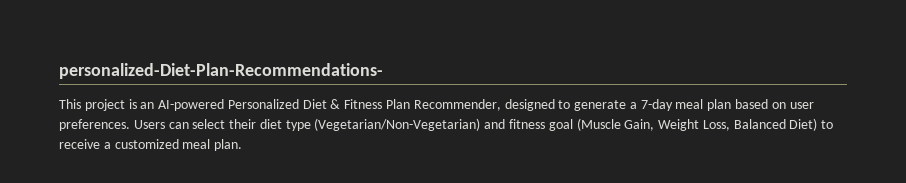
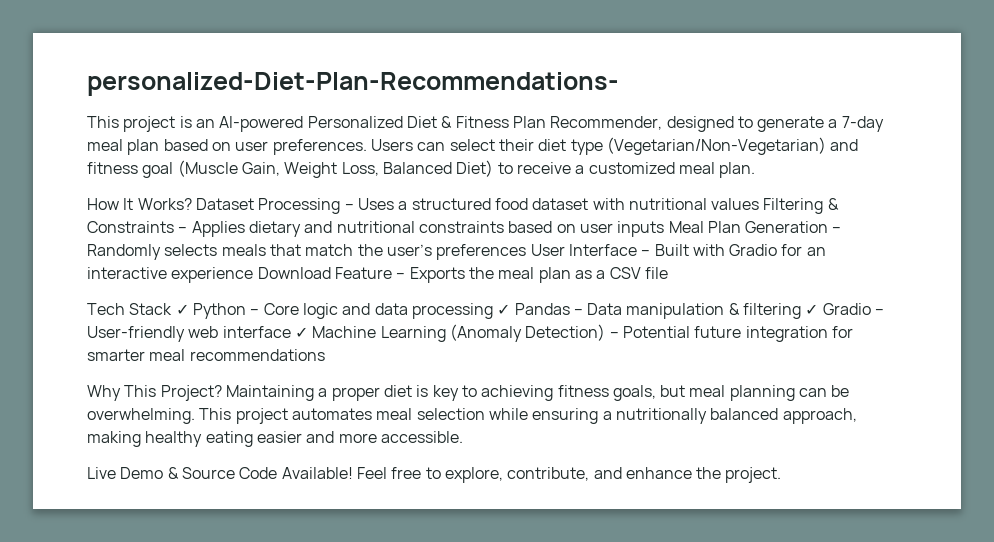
+ How It Works? Dataset Processing – Uses a structured food dataset with nutritional values Filtering & Constraints – Applies dietary and nutritional constraints based on user inputs Meal Plan Generation – Randomly selects meals that match the user’s preferences User Interface – Built with Gradio for an interactive experience Download Feature – Exports the meal plan as a CSV file
+ Tech Stack ✓ Python – Core logic and data processing ✓ Pandas – Data manipulation & filtering ✓ Gradio – User-friendly web interface ✓ Machine Learning (Anomaly Detection) – Potential future integration for smarter meal recommendations
+ Why This Project? Maintaining a proper diet is key to achieving fitness goals, but meal planning can be overwhelming. This project automates meal selection while ensuring a nutritionally balanced approach, making healthy eating easier and more accessible.
+ Live Demo & Source Code Available! Feel free to explore, contribute, and enhance the project.

